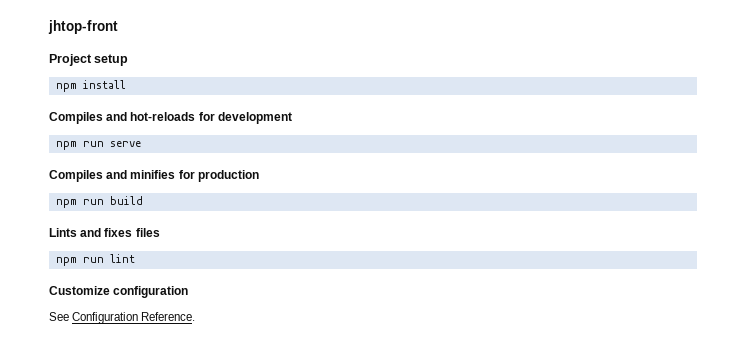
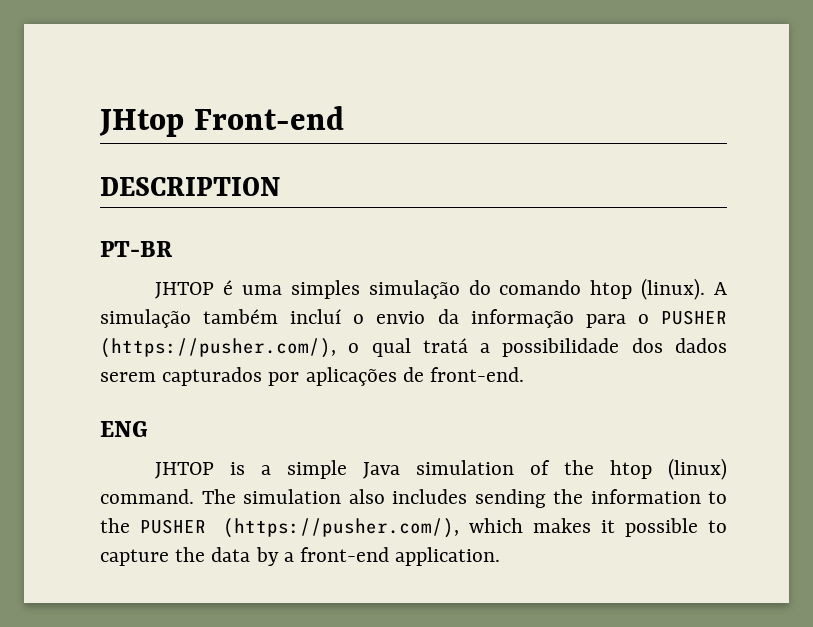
- jhtop-front
- Project setup
- npm install
- Compiles and hot-reloads for development
- npm run serve
- Compiles and minifies for production
- npm run build
- Lints and fixes files
- npm run lint
- Customize configuration
- See Configuration Reference.
+ JHtop Front-end
+ DESCRIPTION
+ PT-BR
+ JHTOP é uma simples simulação do comando htop (linux). A simulação também incluí o envio da informação para o PUSHER (https://pusher.com/), o qual tratá a possibilidade dos dados serem capturados por aplicações de front-end.
+ ENG
+ JHTOP is a simple Java simulation of the htop (linux) command. The simulation also includes sending the information to the PUSHER (https://pusher.com/), which makes it possible to capture the data by a front-end application.

